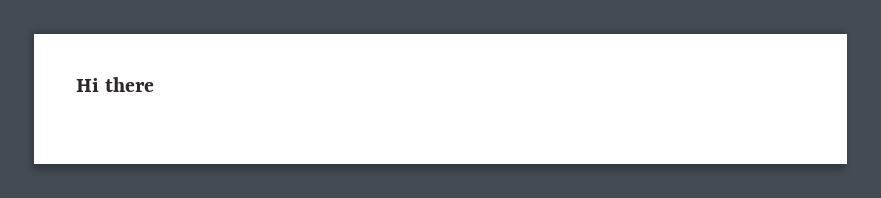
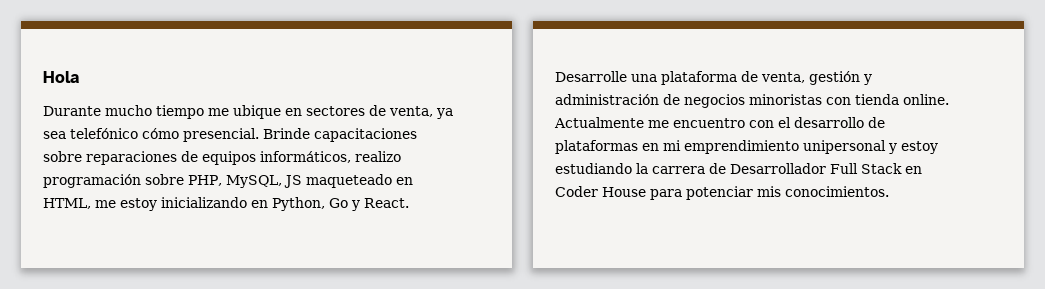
- Hi there
+ Hola
+ Durante mucho tiempo me ubique en sectores de venta, ya sea telefónico cómo presencial. Brinde capacitaciones sobre reparaciones de equipos informáticos, realizo programación sobre PHP, MySQL, JS maqueteado en HTML, me estoy inicializando en Python, Go y React. Desarrolle una plataforma de venta, gestión y administración de negocios minoristas con tienda online. Actualmente me encuentro con el desarrollo de plataformas en mi emprendimiento unipersonal y estoy estudiando la carrera de Desarrollador Full Stack en Coder House para potenciar mis conocimientos.

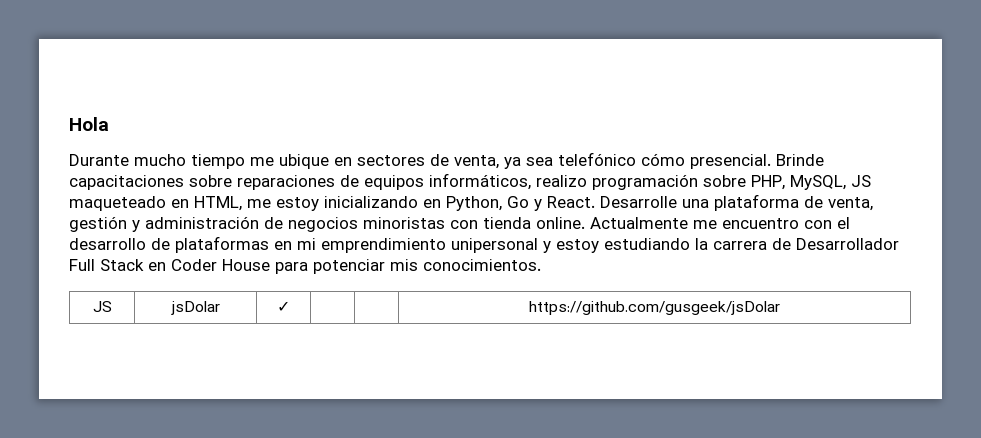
+ JS | jsDolar | ✓ | | | https://github.com/gusgeek/jsDolar

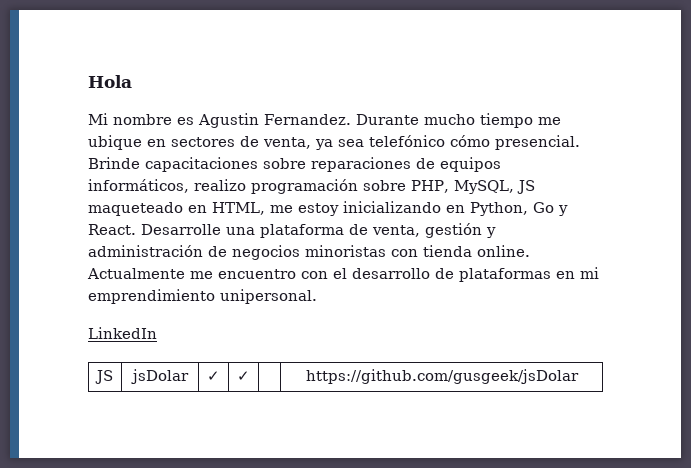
+ Mi nombre es Agustin Fernandez.
- Actualmente me encuentro con el desarrollo de plataformas en mi emprendimiento unipersonal y estoy estudiando la carrera de Desarrollador Full Stack en Coder House para potenciar mis conocimientos.
+ Actualmente me encuentro con el desarrollo de plataformas en mi emprendimiento unipersonal.
+ LinkedIn
- JS | jsDolar | ✓ | | | https://github.com/gusgeek/jsDolar
+ JS | jsDolar | ✓ | ✓ | | https://github.com/gusgeek/jsDolar

